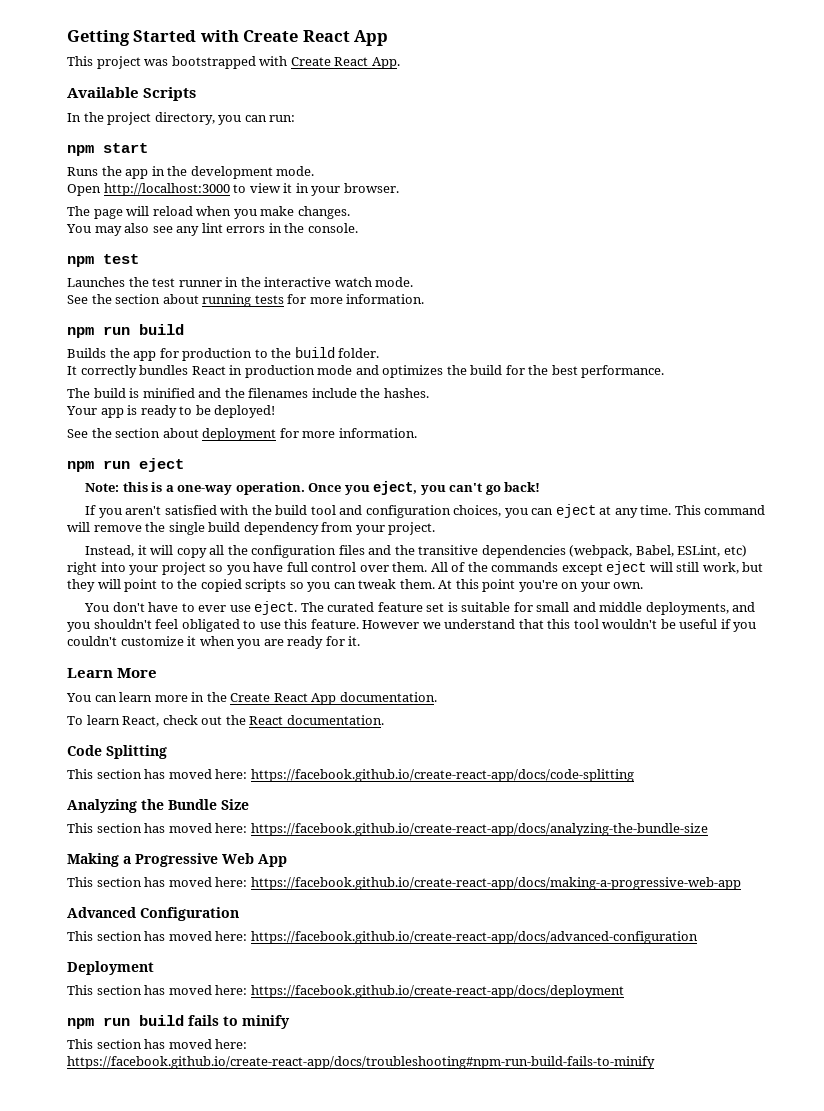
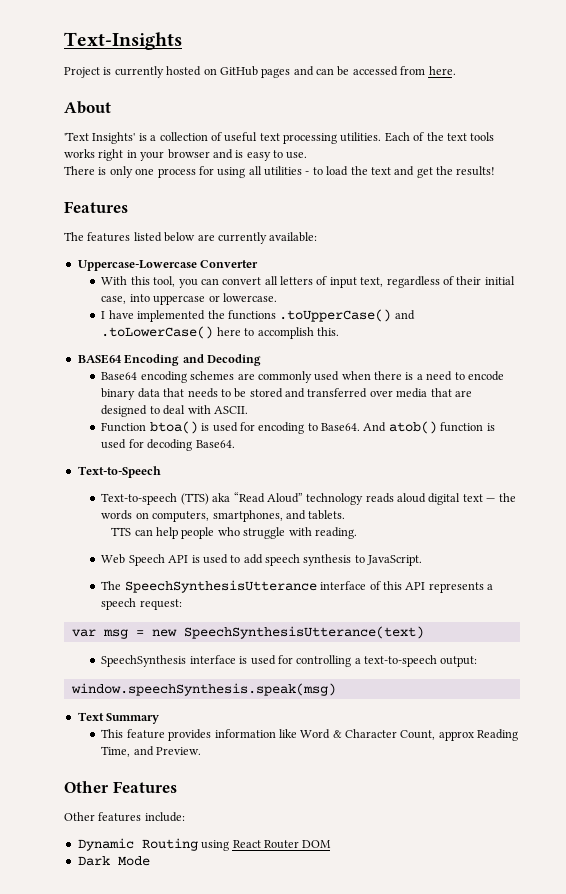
- Getting Started with Create React App
- This project was bootstrapped with Create React App.
- Available Scripts
- In the project directory, you can run:
- npm start
- Runs the app in the development mode.
- Open http://localhost:3000 to view it in your browser.
- The page will reload when you make changes.
- You may also see any lint errors in the console.
- npm test
- Launches the test runner in the interactive watch mode.
- See the section about running tests for more information.
- npm run build
- Builds the app for production to the build folder.
- It correctly bundles React in production mode and optimizes the build for the best performance.
- The build is minified and the filenames include the hashes.
- Your app is ready to be deployed!
- See the section about deployment for more information.
- npm run eject
- Note: this is a one-way operation. Once you eject, you can't go back!
- If you aren't satisfied with the build tool and configuration choices, you can eject at any time. This command will remove the single build dependency from your project.
- Instead, it will copy all the configuration files and the transitive dependencies (webpack, Babel, ESLint, etc) right into your project so you have full control over them. All of the commands except eject will still work, but they will point to the copied scripts so you can tweak them. At this point you're on your own.
- You don't have to ever use eject. The curated feature set is suitable for small and middle deployments, and you shouldn't feel obligated to use this feature. However we understand that this tool wouldn't be useful if you couldn't customize it when you are ready for it.
- Learn More
- You can learn more in the Create React App documentation.
- To learn React, check out the React documentation.
- Code Splitting
- This section has moved here: https://facebook.github.io/create-react-app/docs/code-splitting
- Analyzing the Bundle Size
- This section has moved here: https://facebook.github.io/create-react-app/docs/analyzing-the-bundle-size
- Making a Progressive Web App
- This section has moved here: https://facebook.github.io/create-react-app/docs/making-a-progressive-web-app
- Advanced Configuration
- This section has moved here: https://facebook.github.io/create-react-app/docs/advanced-configuration
- Deployment
- This section has moved here: https://facebook.github.io/create-react-app/docs/deployment
- npm run build fails to minify
- This section has moved here: https://facebook.github.io/create-react-app/docs/troubleshooting#npm-run-build-fails-to-minify
+ Text-Insights
+ Project is currently hosted on GitHub pages and can be accessed from here.
+ About
+ 'Text Insights' is a collection of useful text processing utilities. Each of the text tools works right in your browser and is easy to use.
+ There is only one process for using all utilities - to load the text and get the results!
+ Features
+ The features listed below are currently available:
+ Uppercase-Lowercase Converter
+ With this tool, you can convert all letters of input text, regardless of their initial case, into uppercase or lowercase.
+ I have implemented the functions .toUpperCase() and .toLowerCase() here to accomplish this.
+ BASE64 Encoding and Decoding
+ Base64 encoding schemes are commonly used when there is a need to encode binary data that needs to be stored and transferred over media that are designed to deal with ASCII.
+ Function btoa() is used for encoding to Base64. And atob() function is used for decoding Base64.
+ Text-to-Speech
+ Text-to-speech (TTS) aka “Read Aloud” technology reads aloud digital text — the words on computers, smartphones, and tablets.
+ TTS can help people who struggle with reading.
+ Web Speech API is used to add speech synthesis to JavaScript.
+ The SpeechSynthesisUtterance interface of this API represents a speech request:
+ var msg = new SpeechSynthesisUtterance(text)
+ SpeechSynthesis interface is used for controlling a text-to-speech output:
+ window.speechSynthesis.speak(msg)
+ Text Summary
+ This feature provides information like Word & Character Count, approx Reading Time, and Preview.
+ Other Features
+ Other features include:
+ Dynamic Routing using React Router DOM
+ Dark Mode

